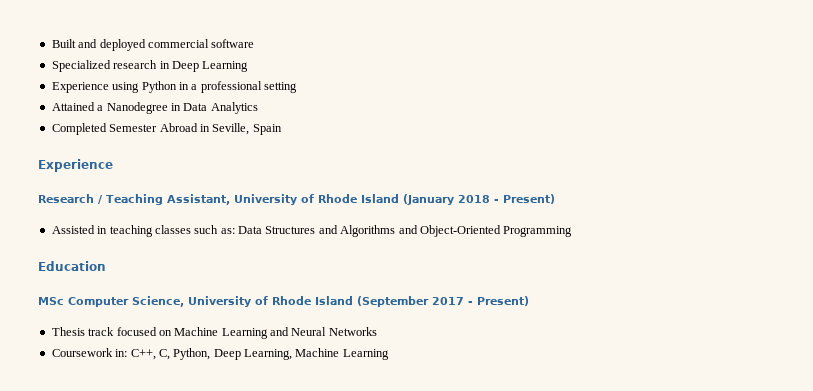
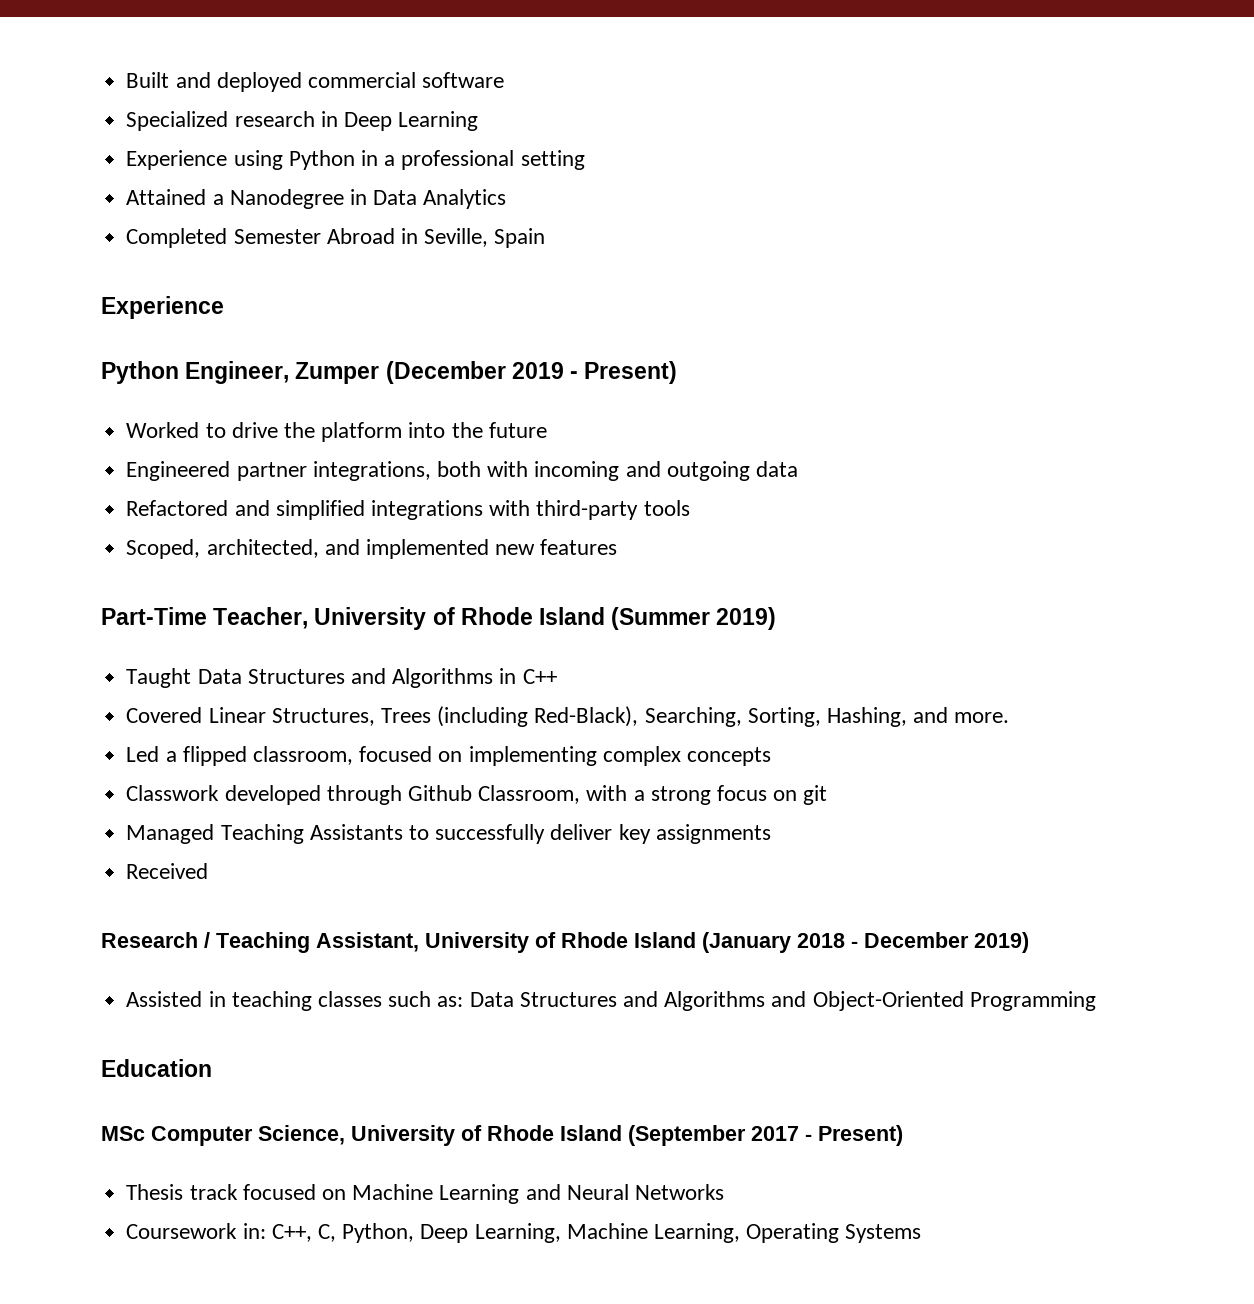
+ Python Engineer, Zumper (December 2019 - Present)
+ Worked to drive the platform into the future
+ Engineered partner integrations, both with incoming and outgoing data
+ Refactored and simplified integrations with third-party tools
+ Scoped, architected, and implemented new features
+ Part-Time Teacher, University of Rhode Island (Summer 2019)
+ Taught Data Structures and Algorithms in C++
+ Covered Linear Structures, Trees (including Red-Black), Searching, Sorting, Hashing, and more.
+ Led a flipped classroom, focused on implementing complex concepts
+ Classwork developed through Github Classroom, with a strong focus on git
+ Managed Teaching Assistants to successfully deliver key assignments
+ Received
- Research / Teaching Assistant, University of Rhode Island (January 2018 - Present)
+ Research / Teaching Assistant, University of Rhode Island (January 2018 - December 2019)
- Coursework in: C++, C, Python, Deep Learning, Machine Learning
+ Coursework in: C++, C, Python, Deep Learning, Machine Learning, Operating Systems

